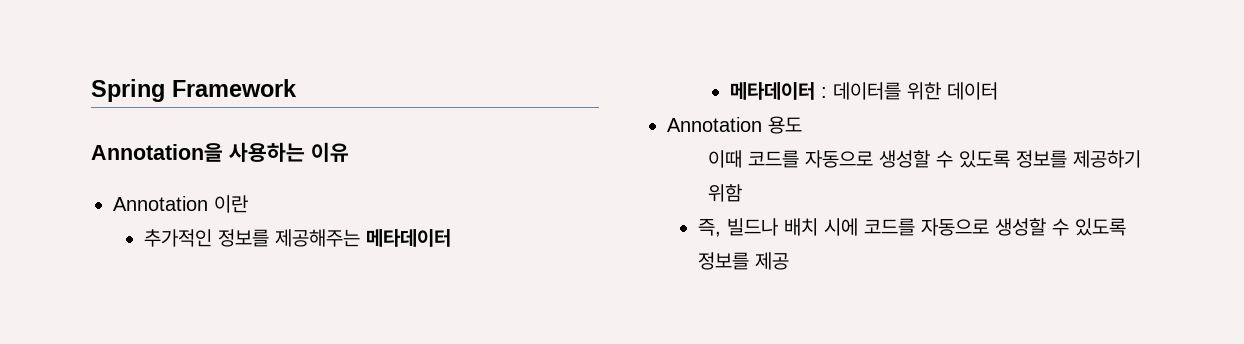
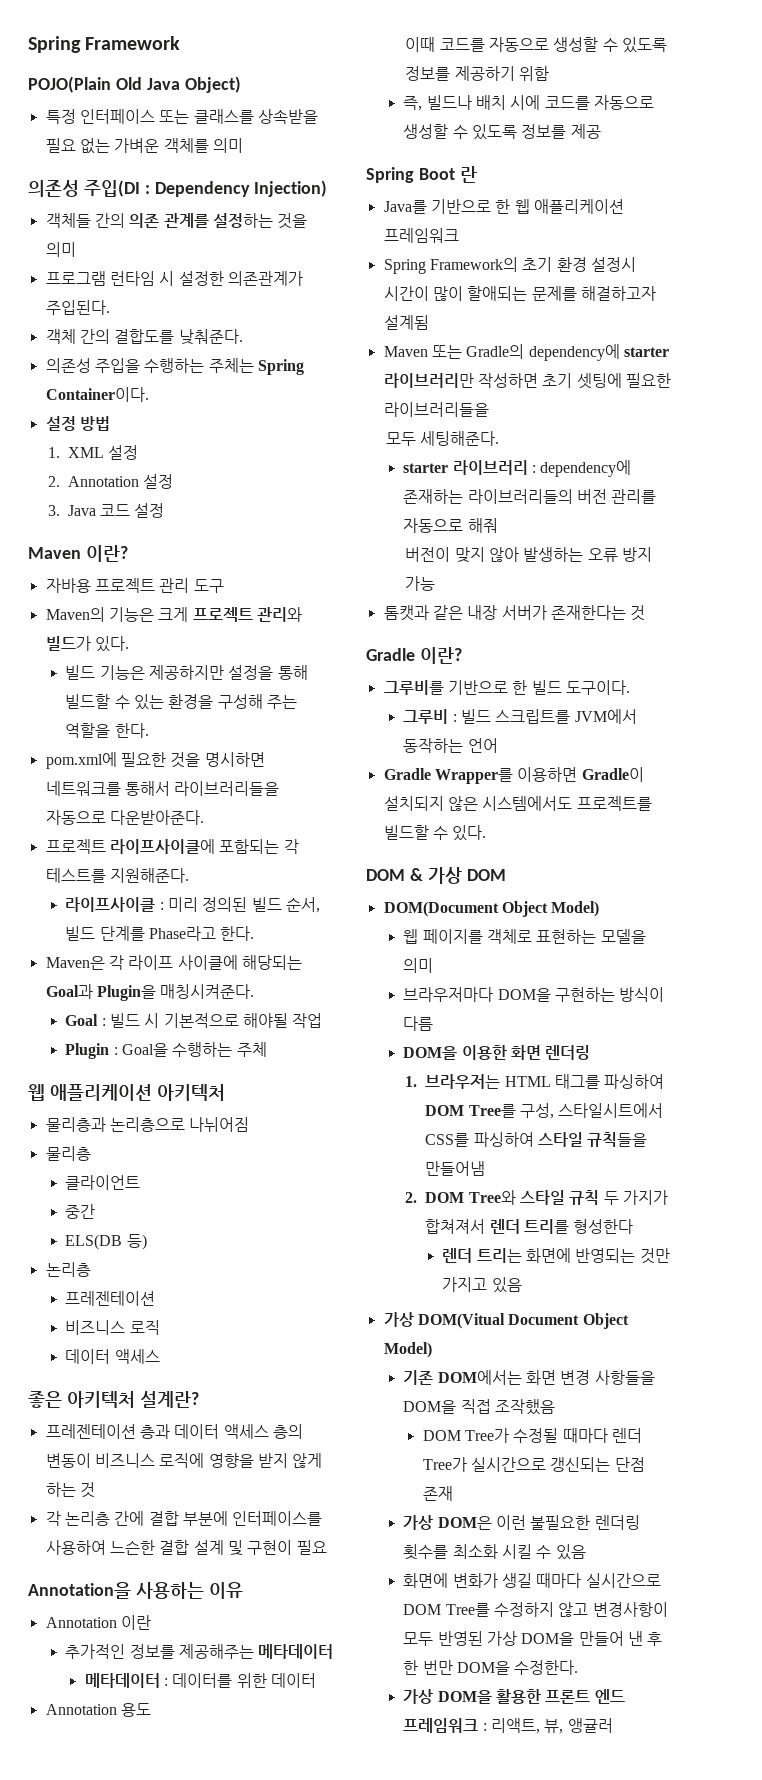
+ POJO(Plain Old Java Object)
+ 특정 인터페이스 또는 클래스를 상속받을 필요 없는 가벼운 객체를 의미
+ 의존성 주입(DI : Dependency Injection)
+ 객체들 간의 의존 관계를 설정하는 것을 의미
+ 프로그램 런타임 시 설정한 의존관계가 주입된다.
+ 객체 간의 결합도를 낮춰준다.
+ 의존성 주입을 수행하는 주체는 Spring Container이다.
+ 설정 방법
+ 1. XML 설정
+ 2. Annotation 설정
+ 3. Java 코드 설정
+ Maven 이란?
+ 자바용 프로젝트 관리 도구
+ Maven의 기능은 크게 프로젝트 관리와 빌드가 있다.
+ 빌드 기능은 제공하지만 설정을 통해 빌드할 수 있는 환경을 구성해 주는 역할을 한다.
+ pom.xml에 필요한 것을 명시하면 네트워크를 통해서 라이브러리들을 자동으로 다운받아준다.
+ 프로젝트 라이프사이클에 포함되는 각 테스트를 지원해준다.
+ 라이프사이클 : 미리 정의된 빌드 순서, 빌드 단계를 Phase라고 한다.
+ Maven은 각 라이프 사이클에 해당되는 Goal과 Plugin을 매칭시켜준다.
+ Goal : 빌드 시 기본적으로 해야될 작업
+ Plugin : Goal을 수행하는 주체
+ 웹 애플리케이션 아키텍처
+ 물리층과 논리층으로 나뉘어짐
+ 물리층
+ 클라이언트
+ 중간
+ ELS(DB 등)
+ 논리층
+ 프레젠테이션
+ 비즈니스 로직
+ 데이터 액세스
+ 좋은 아키텍처 설계란?
+ 프레젠테이션 층과 데이터 액세스 층의 변동이 비즈니스 로직에 영향을 받지 않게 하는 것
+ 각 논리층 간에 결합 부분에 인터페이스를 사용하여 느슨한 결합 설계 및 구현이 필요
+ Spring Boot 란
+ Java를 기반으로 한 웹 애플리케이션 프레임워크
+ Spring Framework의 초기 환경 설정시 시간이 많이 할애되는 문제를 해결하고자 설계됨
+ Maven 또는 Gradle의 dependency에 starter 라이브러리만 작성하면 초기 셋팅에 필요한 라이브러리들을
+ 모두 세팅해준다.
+ starter 라이브러리 : dependency에 존재하는 라이브러리들의 버전 관리를 자동으로 해줘
+ 버전이 맞지 않아 발생하는 오류 방지 가능
+ 톰캣과 같은 내장 서버가 존재한다는 것
+ Gradle 이란?
+ 그루비를 기반으로 한 빌드 도구이다.
+ 그루비 : 빌드 스크립트를 JVM에서 동작하는 언어
+ Gradle Wrapper를 이용하면 Gradle이 설치되지 않은 시스템에서도 프로젝트를 빌드할 수 있다.
+ DOM & 가상 DOM
+ DOM(Document Object Model)
+ 웹 페이지를 객체로 표현하는 모델을 의미
+ 브라우저마다 DOM을 구현하는 방식이 다름
+ DOM을 이용한 화면 렌더링
+ 1. 브라우저는 HTML 태그를 파싱하여 DOM Tree를 구성, 스타일시트에서 CSS를 파싱하여 스타일 규칙들을 만들어냄
+ 2. DOM Tree와 스타일 규칙 두 가지가 합쳐져서 렌더 트리를 형성한다
+ 렌더 트리는 화면에 반영되는 것만 가지고 있음
+ 가상 DOM(Vitual Document Object Model)
+ 기존 DOM에서는 화면 변경 사항들을 DOM을 직접 조작했음
+ DOM Tree가 수정될 때마다 렌더 Tree가 실시간으로 갱신되는 단점 존재
+ 가상 DOM은 이런 불필요한 렌더링 횟수를 최소화 시킬 수 있음
+ 화면에 변화가 생길 때마다 실시간으로 DOM Tree를 수정하지 않고 변경사항이 모두 반영된 가상 DOM을 만들어 낸 후 한 번만 DOM을 수정한다.
+ 가상 DOM을 활용한 프론트 엔드 프레임워크 : 리액트, 뷰, 앵귤러

